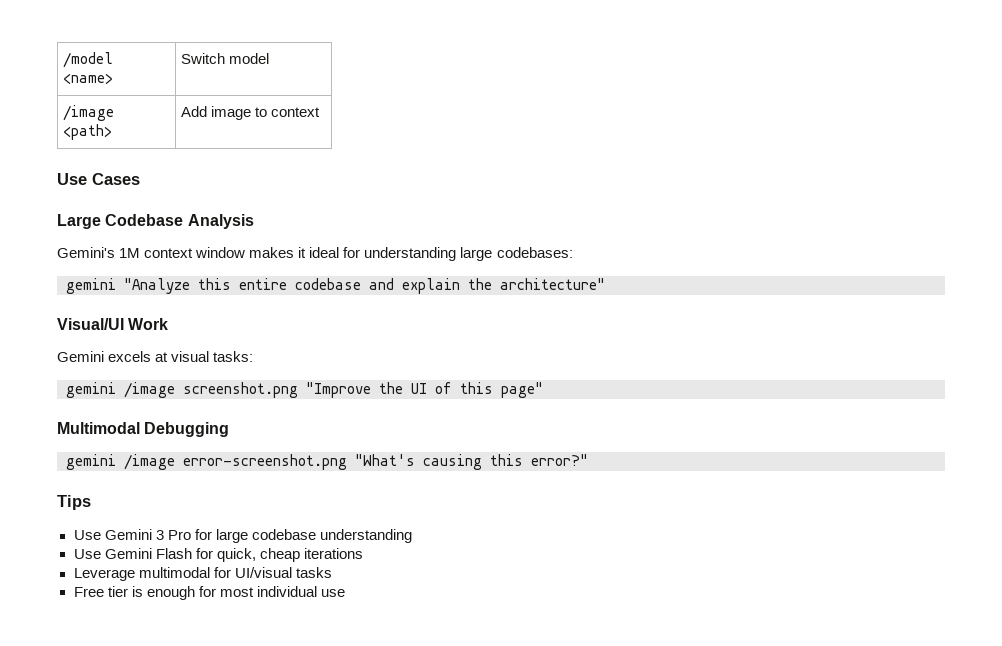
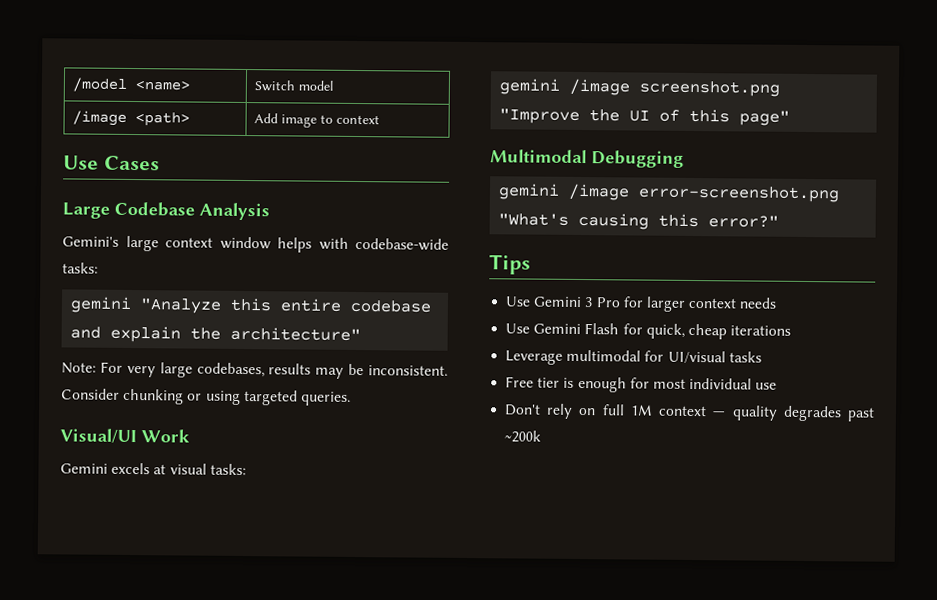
- Gemini's 1M context window makes it ideal for understanding large codebases:
+ Gemini's large context window helps with codebase-wide tasks:
+ Note: For very large codebases, results may be inconsistent. Consider chunking or using targeted queries.
- Use Gemini 3 Pro for large codebase understanding
+ Use Gemini 3 Pro for larger context needs
+ Don't rely on full 1M context — quality degrades past ~200k

